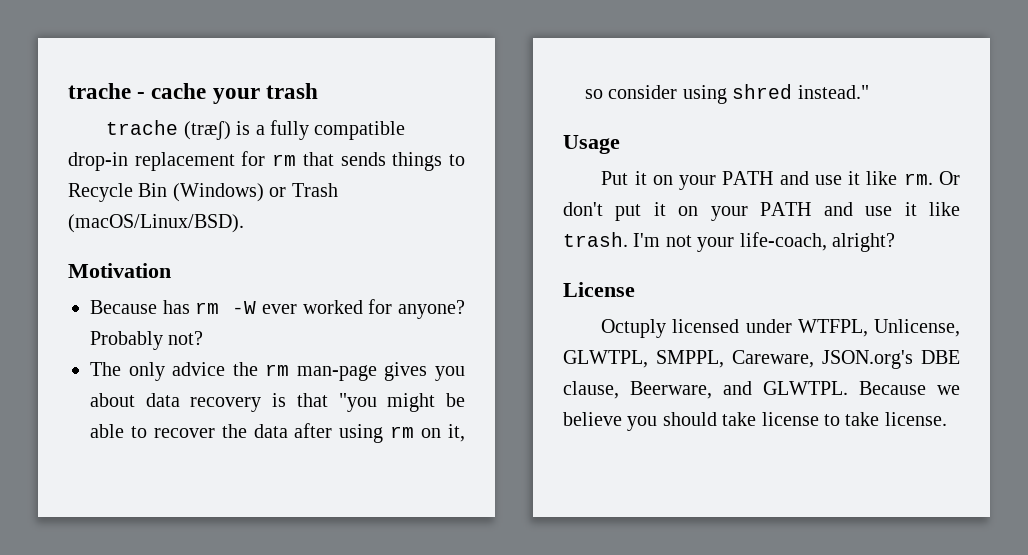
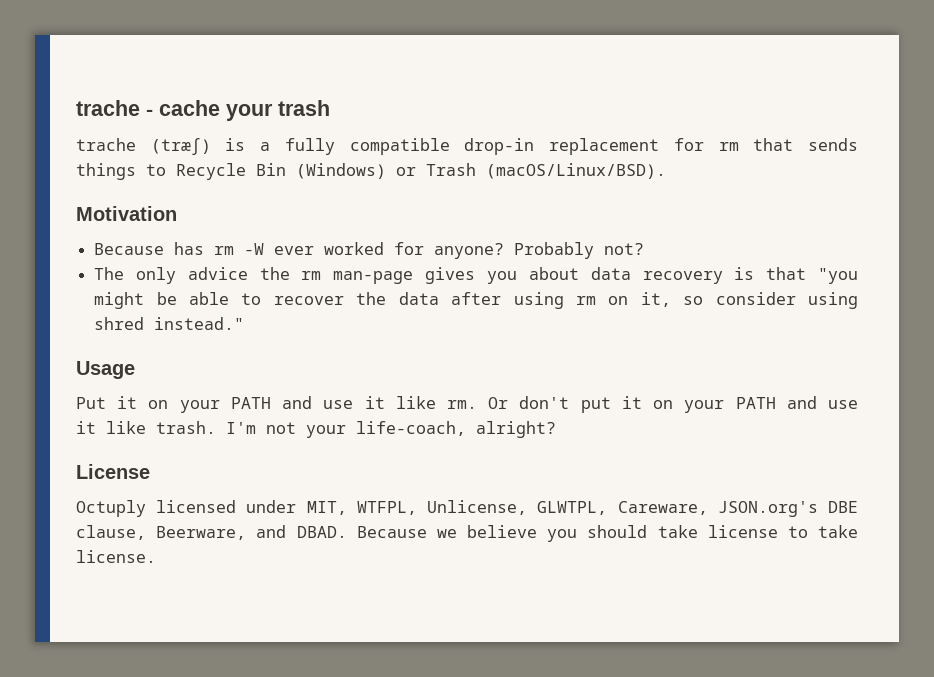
- Octuply licensed under WTFPL, Unlicense, GLWTPL, SMPPL, Careware, JSON.org's DBE clause, Beerware, and GLWTPL.
+ Octuply licensed under MIT, WTFPL, Unlicense, GLWTPL, Careware, JSON.org's DBE clause, Beerware, and DBAD.

